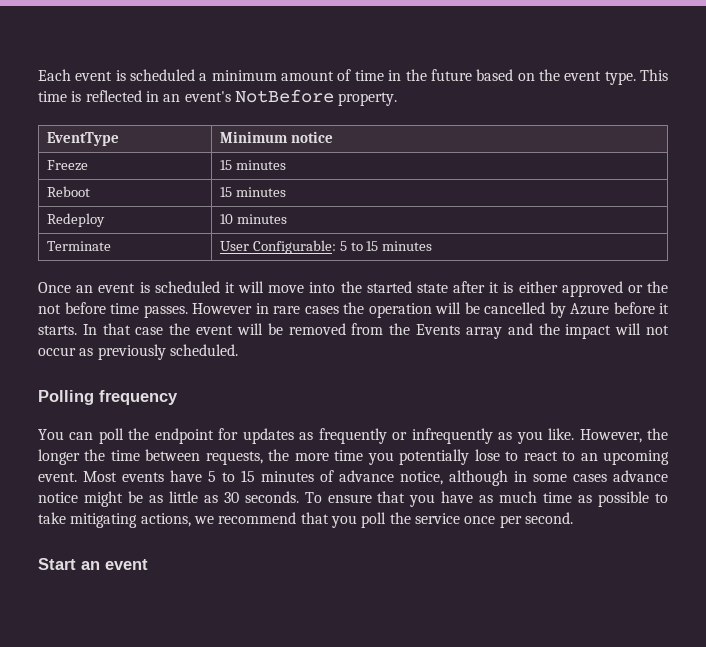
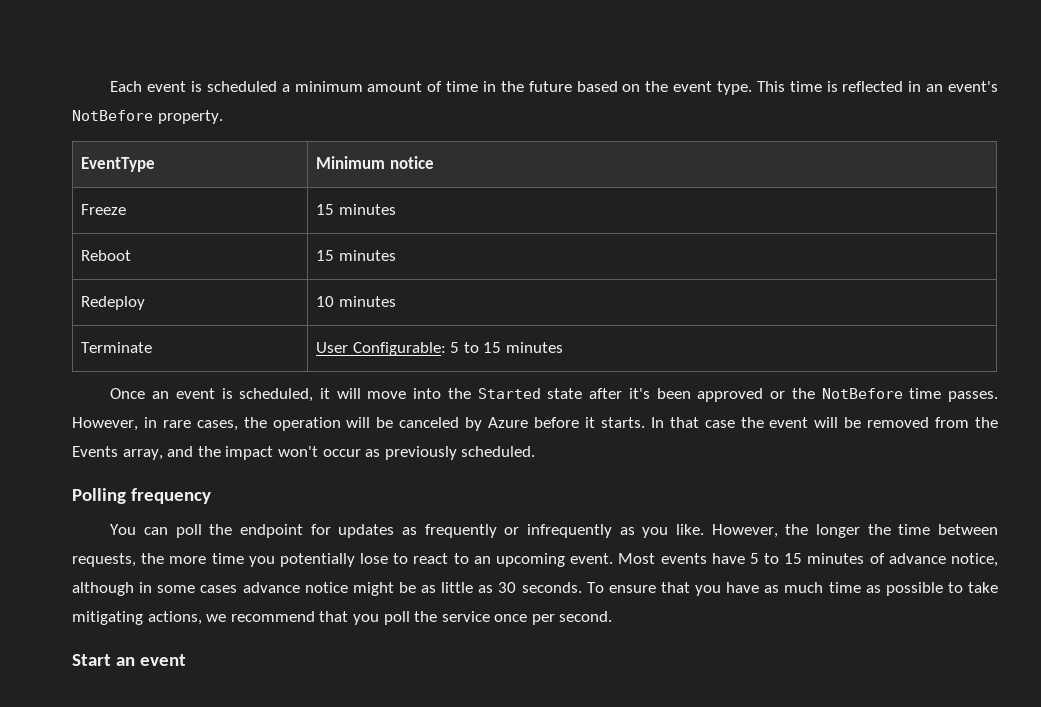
- Once an event is scheduled it will move into the started state after it is either approved or the not before time passes.
+ Once an event is scheduled, it will move into the Started state after it's been approved or the NotBefore time passes.
- However in rare cases the operation will be cancelled by Azure before it starts.
+ However, in rare cases, the operation will be canceled by Azure before it starts.
- In that case the event will be removed from the Events array and the impact will not occur as previously scheduled.
+ In that case the event will be removed from the Events array, and the impact won't occur as previously scheduled.

